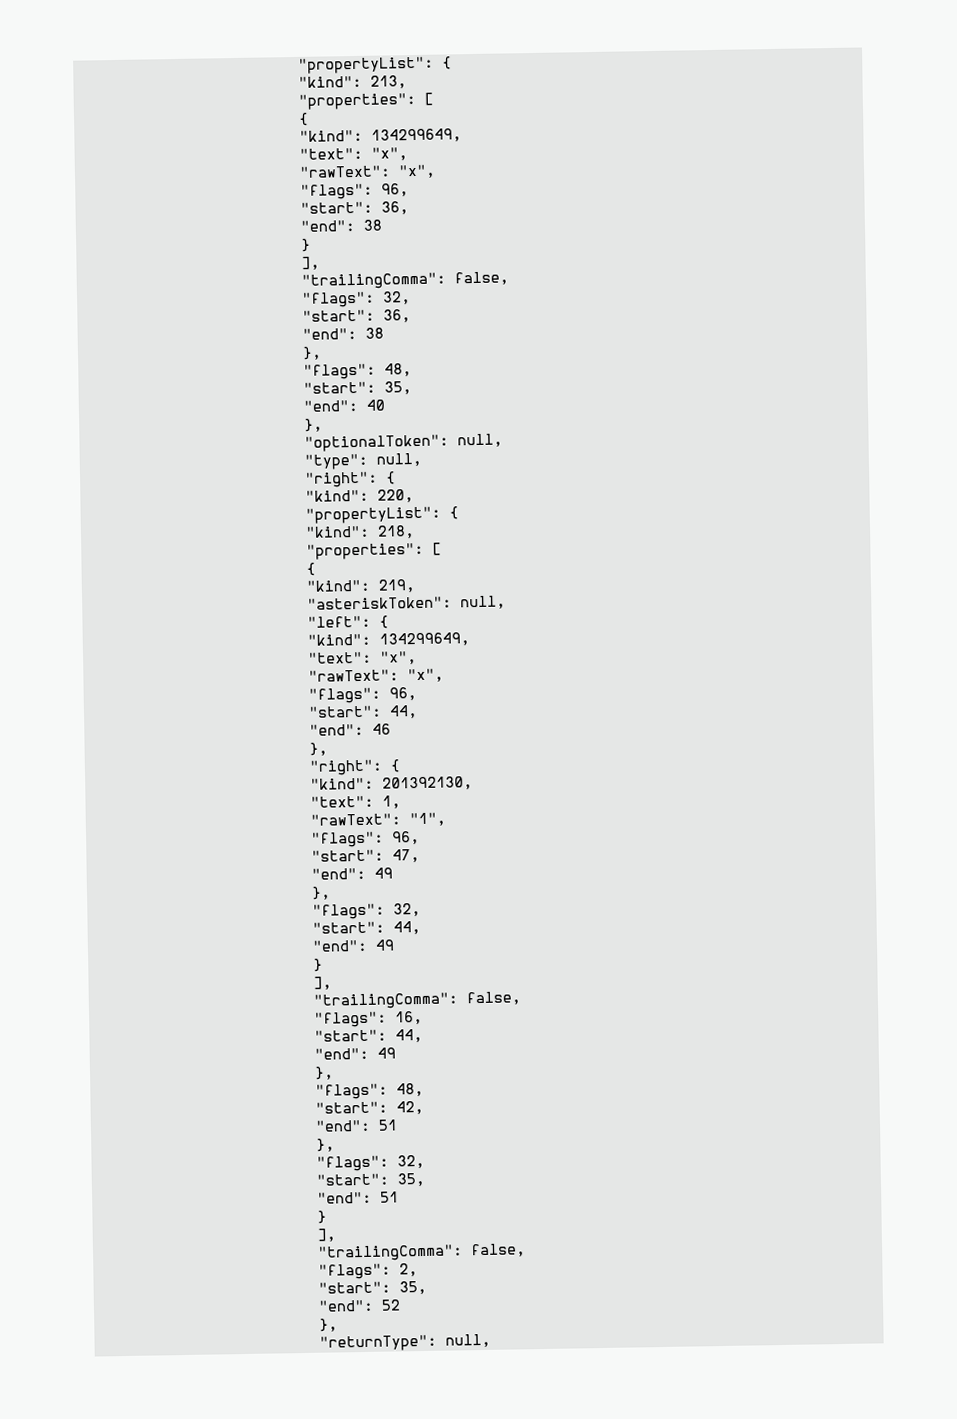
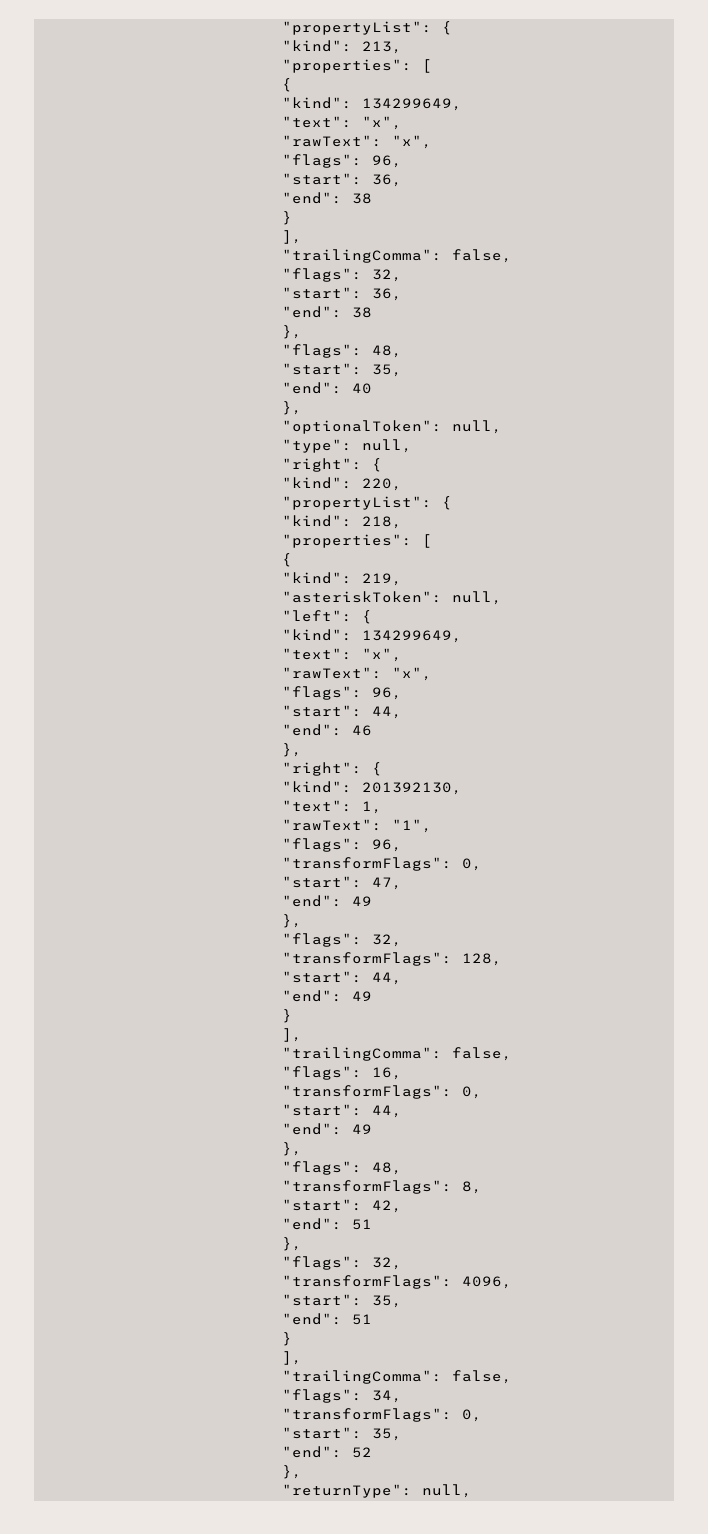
  "rawText": "1",
  "flags": 96,
+ "transformFlags": 0,
+ "transformFlags": 128,
  "flags": 16,
+ "transformFlags": 0,
+ "transformFlags": 8,
+ "transformFlags": 4096,
- "flags": 2,
+ "flags": 34,
+ "transformFlags": 0,

